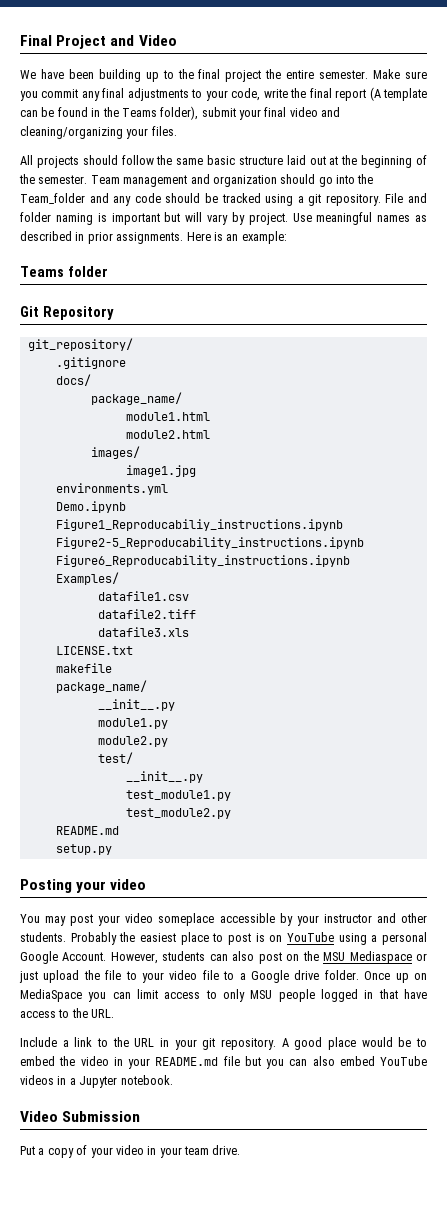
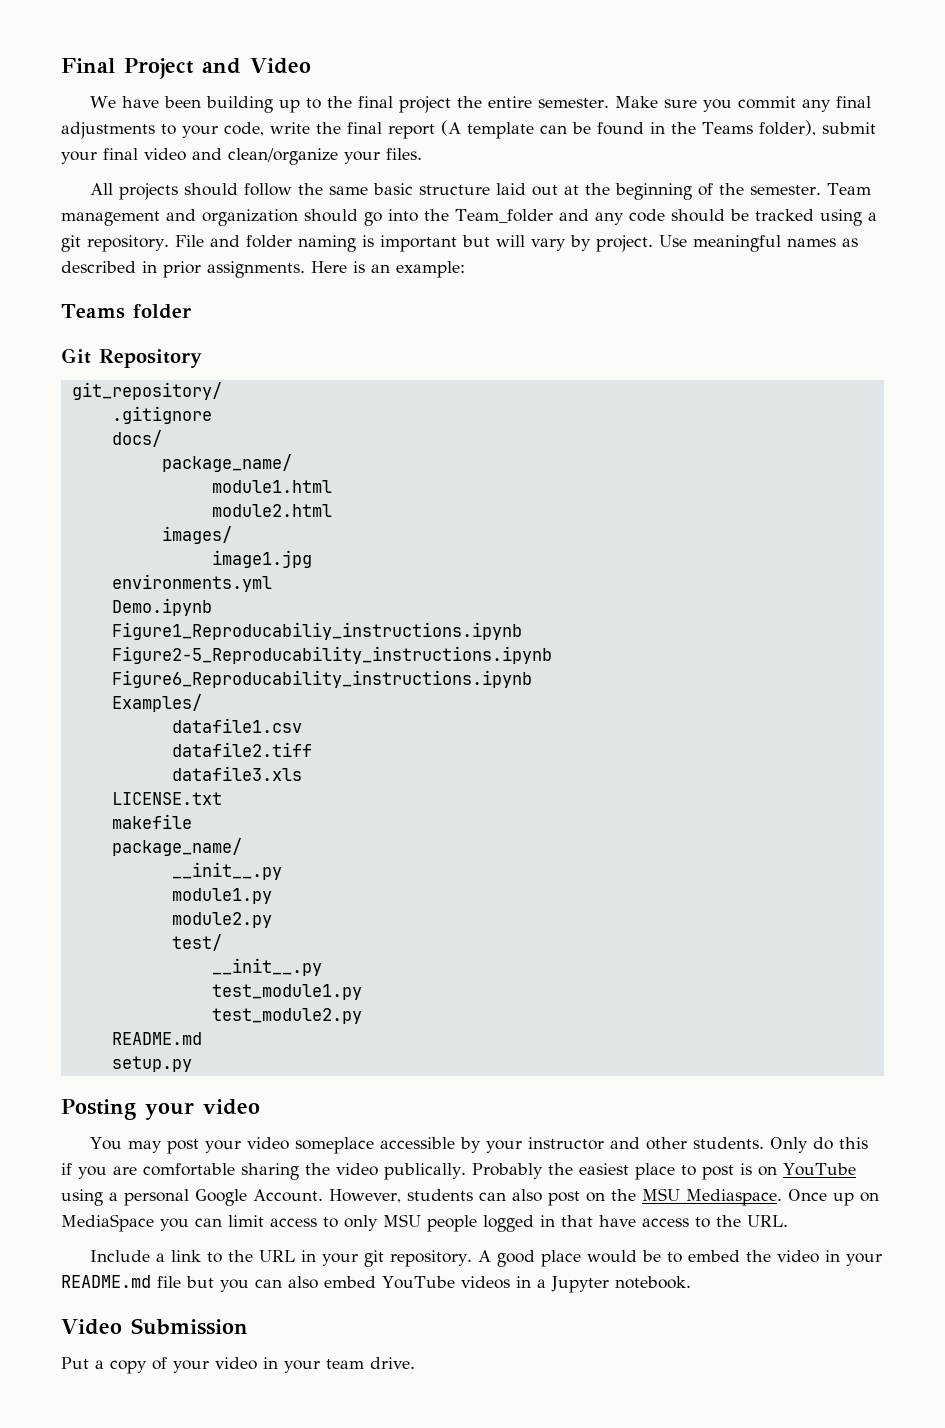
- Make sure you commit any final adjustments to your code, write the final report (A template can be found in the Teams folder), submit your final video and cleaning/organizing your files.
+ Make sure you commit any final adjustments to your code, write the final report (A template can be found in the Teams folder), submit your final video and clean/organize your files.
+ Only do this if you are comfortable sharing the video publically.
- However, students can also post on the MSU Mediaspace or just upload the file to your video file to a Google drive folder.
+ However, students can also post on the MSU Mediaspace.

